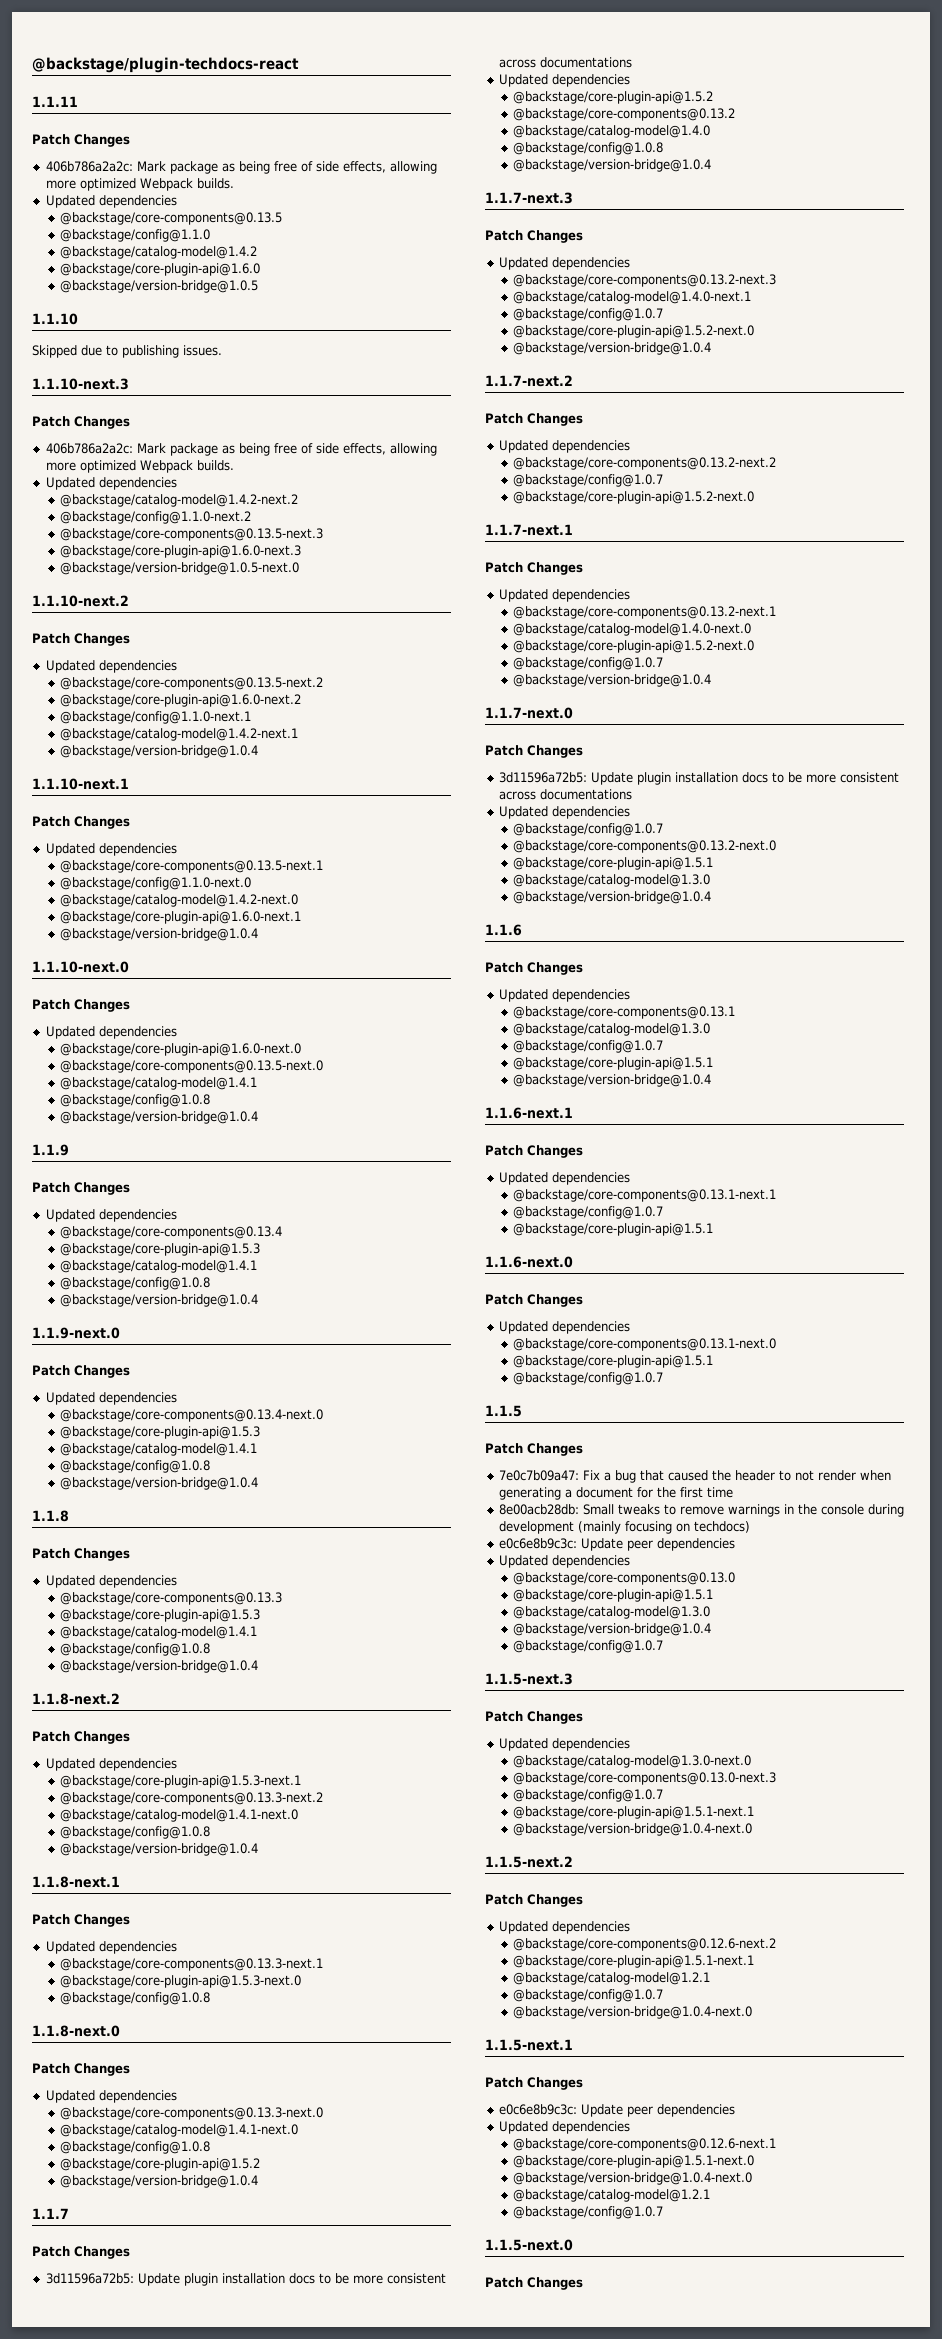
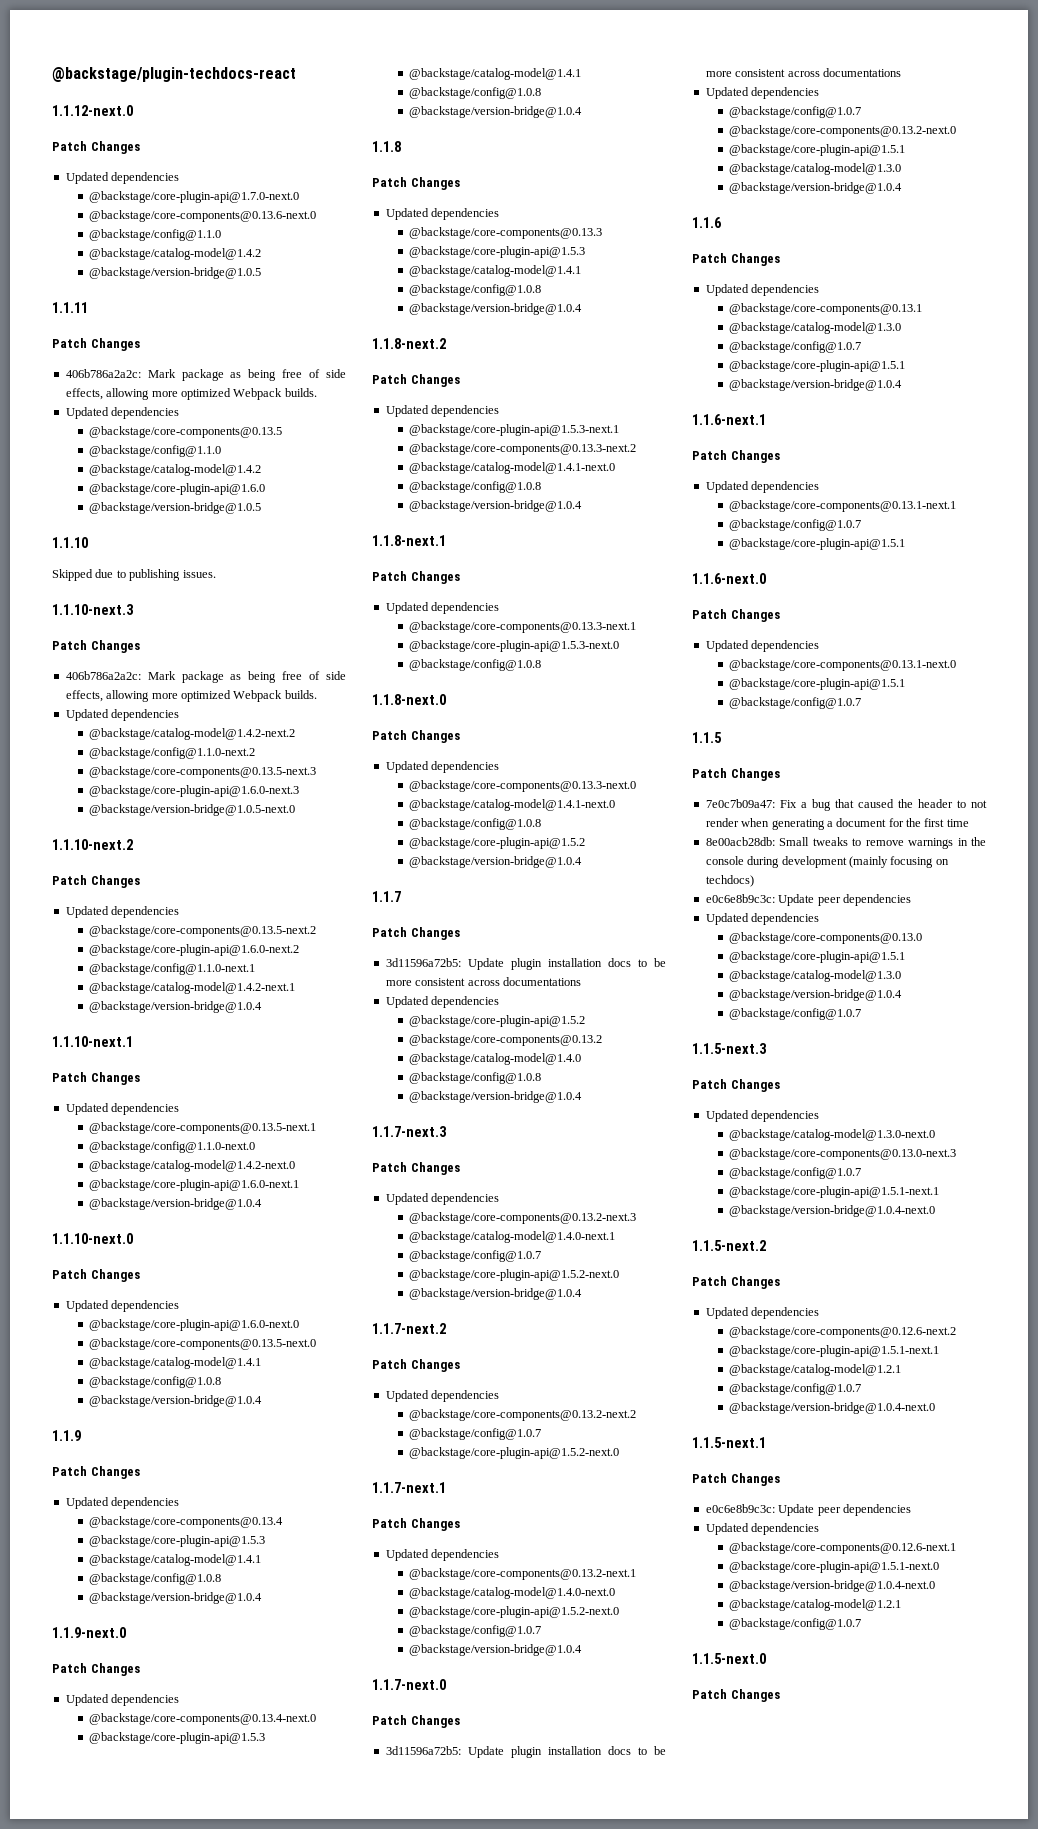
+ 1.1.12-next.0
+ Patch Changes
+ Updated dependencies
+ @backstage/core-plugin-api@1.7.0-next.0
+ @backstage/core-components@0.13.6-next.0
+ @backstage/config@1.1.0
+ @backstage/catalog-model@1.4.2
+ @backstage/version-bridge@1.0.5

